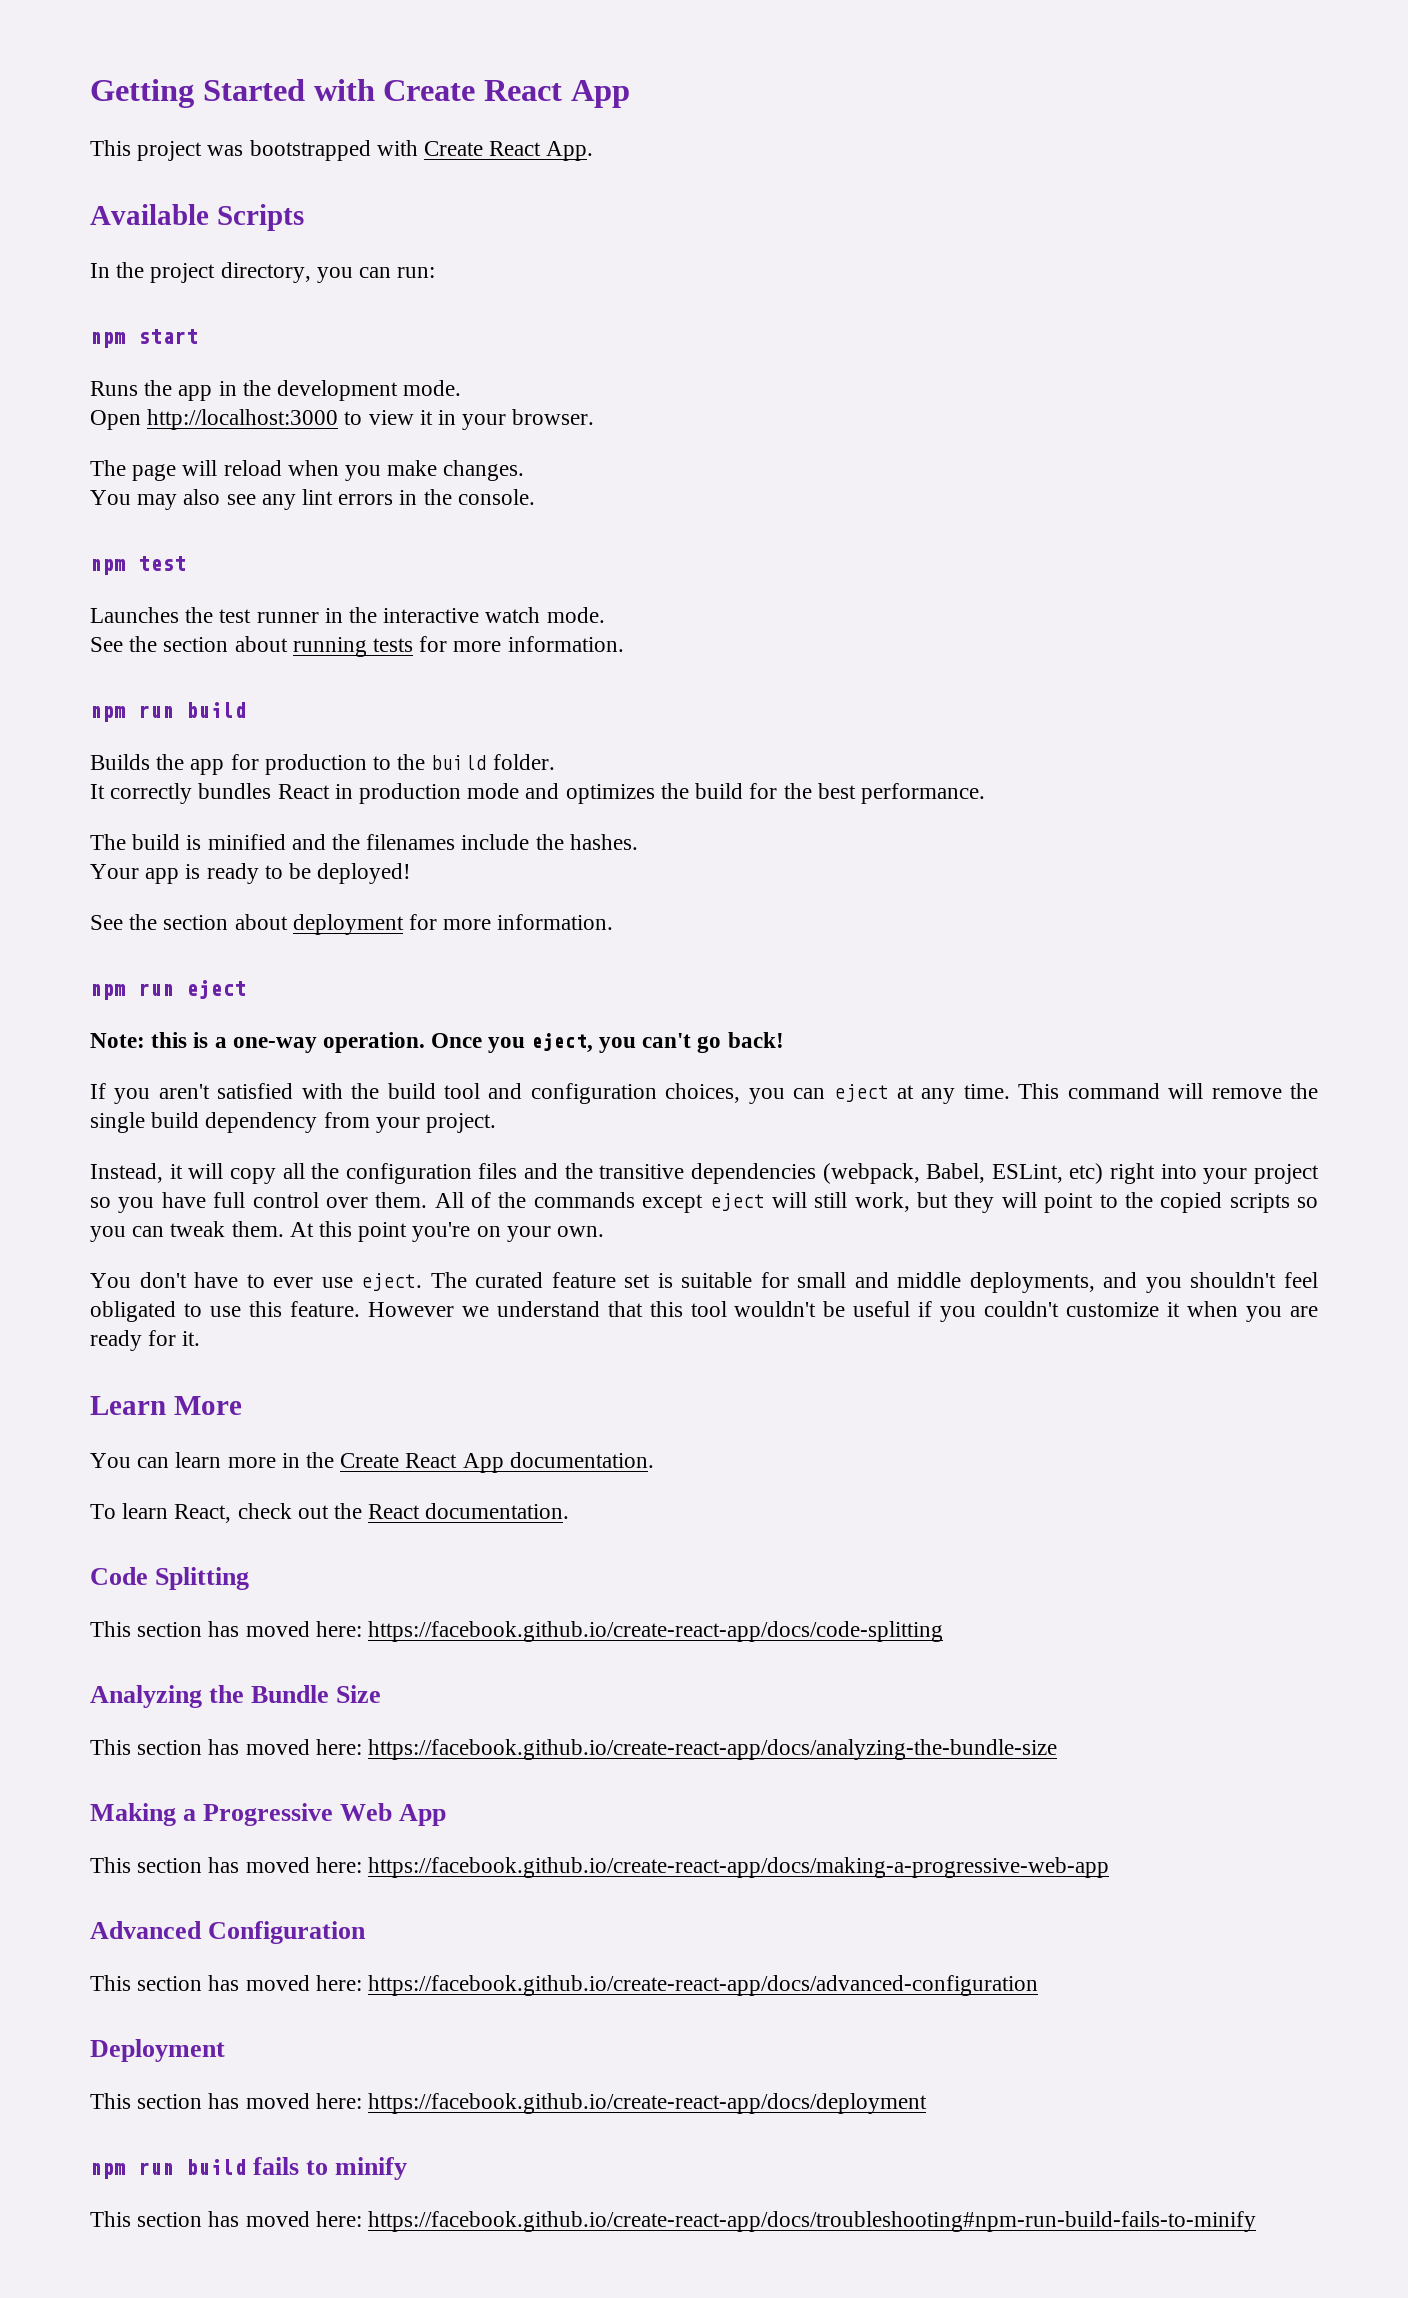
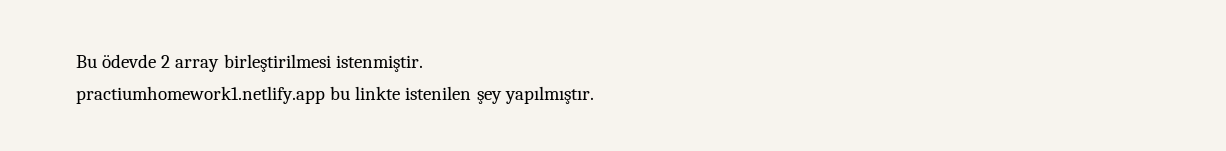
- Getting Started with Create React App
- This project was bootstrapped with Create React App.
- Available Scripts
- In the project directory, you can run:
- npm start
- Runs the app in the development mode.
- Open http://localhost:3000 to view it in your browser.
- The page will reload when you make changes.
- You may also see any lint errors in the console.
- npm test
- Launches the test runner in the interactive watch mode.
- See the section about running tests for more information.
- npm run build
- Builds the app for production to the build folder.
- It correctly bundles React in production mode and optimizes the build for the best performance.
- The build is minified and the filenames include the hashes.
- Your app is ready to be deployed!
- See the section about deployment for more information.
- npm run eject
- Note: this is a one-way operation. Once you eject, you can't go back!
- If you aren't satisfied with the build tool and configuration choices, you can eject at any time. This command will remove the single build dependency from your project.
- Instead, it will copy all the configuration files and the transitive dependencies (webpack, Babel, ESLint, etc) right into your project so you have full control over them. All of the commands except eject will still work, but they will point to the copied scripts so you can tweak them. At this point you're on your own.
- You don't have to ever use eject. The curated feature set is suitable for small and middle deployments, and you shouldn't feel obligated to use this feature. However we understand that this tool wouldn't be useful if you couldn't customize it when you are ready for it.
- Learn More
- You can learn more in the Create React App documentation.
- To learn React, check out the React documentation.
- Code Splitting
- This section has moved here: https://facebook.github.io/create-react-app/docs/code-splitting
- Analyzing the Bundle Size
- This section has moved here: https://facebook.github.io/create-react-app/docs/analyzing-the-bundle-size
- Making a Progressive Web App
- This section has moved here: https://facebook.github.io/create-react-app/docs/making-a-progressive-web-app
- Advanced Configuration
- This section has moved here: https://facebook.github.io/create-react-app/docs/advanced-configuration
- Deployment
- This section has moved here: https://facebook.github.io/create-react-app/docs/deployment
- npm run build fails to minify
- This section has moved here: https://facebook.github.io/create-react-app/docs/troubleshooting#npm-run-build-fails-to-minify
+ Bu ödevde 2 array birleştirilmesi istenmiştir.
+ practiumhomework1.netlify.app bu linkte istenilen şey yapılmıştır.

